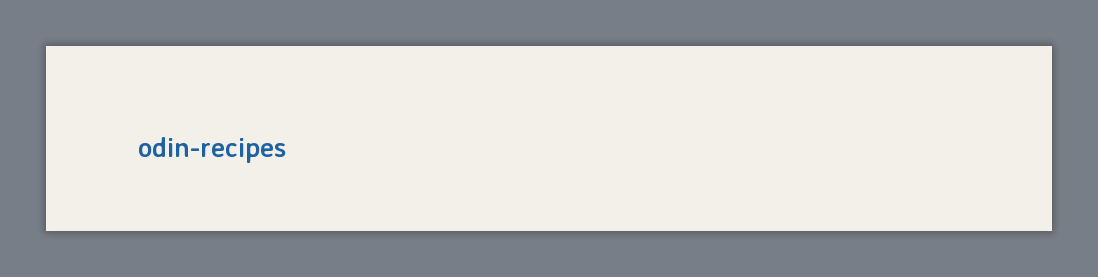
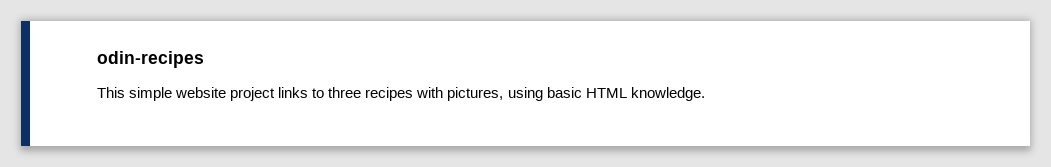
+ This simple website project links to three recipes with pictures, using basic HTML knowledge.

